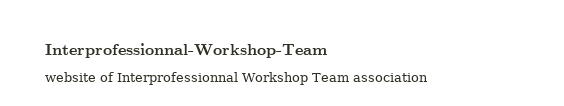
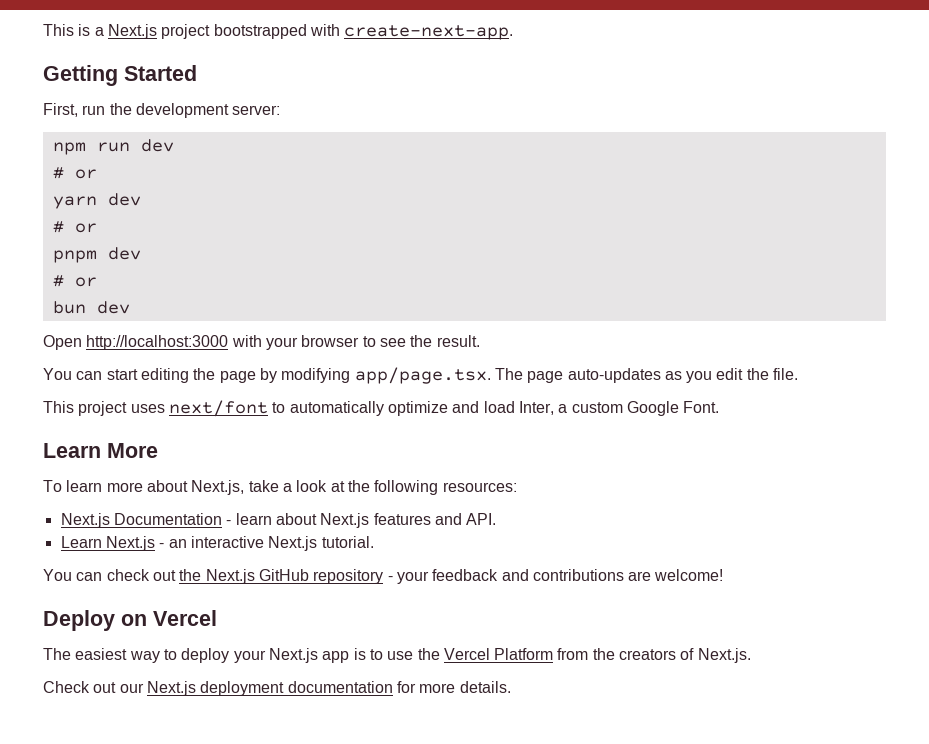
- Interprofessionnal-Workshop-Team
- website of Interprofessionnal Workshop Team association
+ This is a Next.js project bootstrapped with create-next-app.
+ Getting Started
+ First, run the development server:
+ npm run dev
+ # or
+ yarn dev
+ # or
+ pnpm dev
+ # or
+ bun dev
+ Open http://localhost:3000 with your browser to see the result.
+ You can start editing the page by modifying app/page.tsx. The page auto-updates as you edit the file.
+ This project uses next/font to automatically optimize and load Inter, a custom Google Font.
+ Learn More
+ To learn more about Next.js, take a look at the following resources:
+ Next.js Documentation - learn about Next.js features and API.
+ Learn Next.js - an interactive Next.js tutorial.
+ You can check out the Next.js GitHub repository - your feedback and contributions are welcome!
+ Deploy on Vercel
+ The easiest way to deploy your Next.js app is to use the Vercel Platform from the creators of Next.js.
+ Check out our Next.js deployment documentation for more details.

